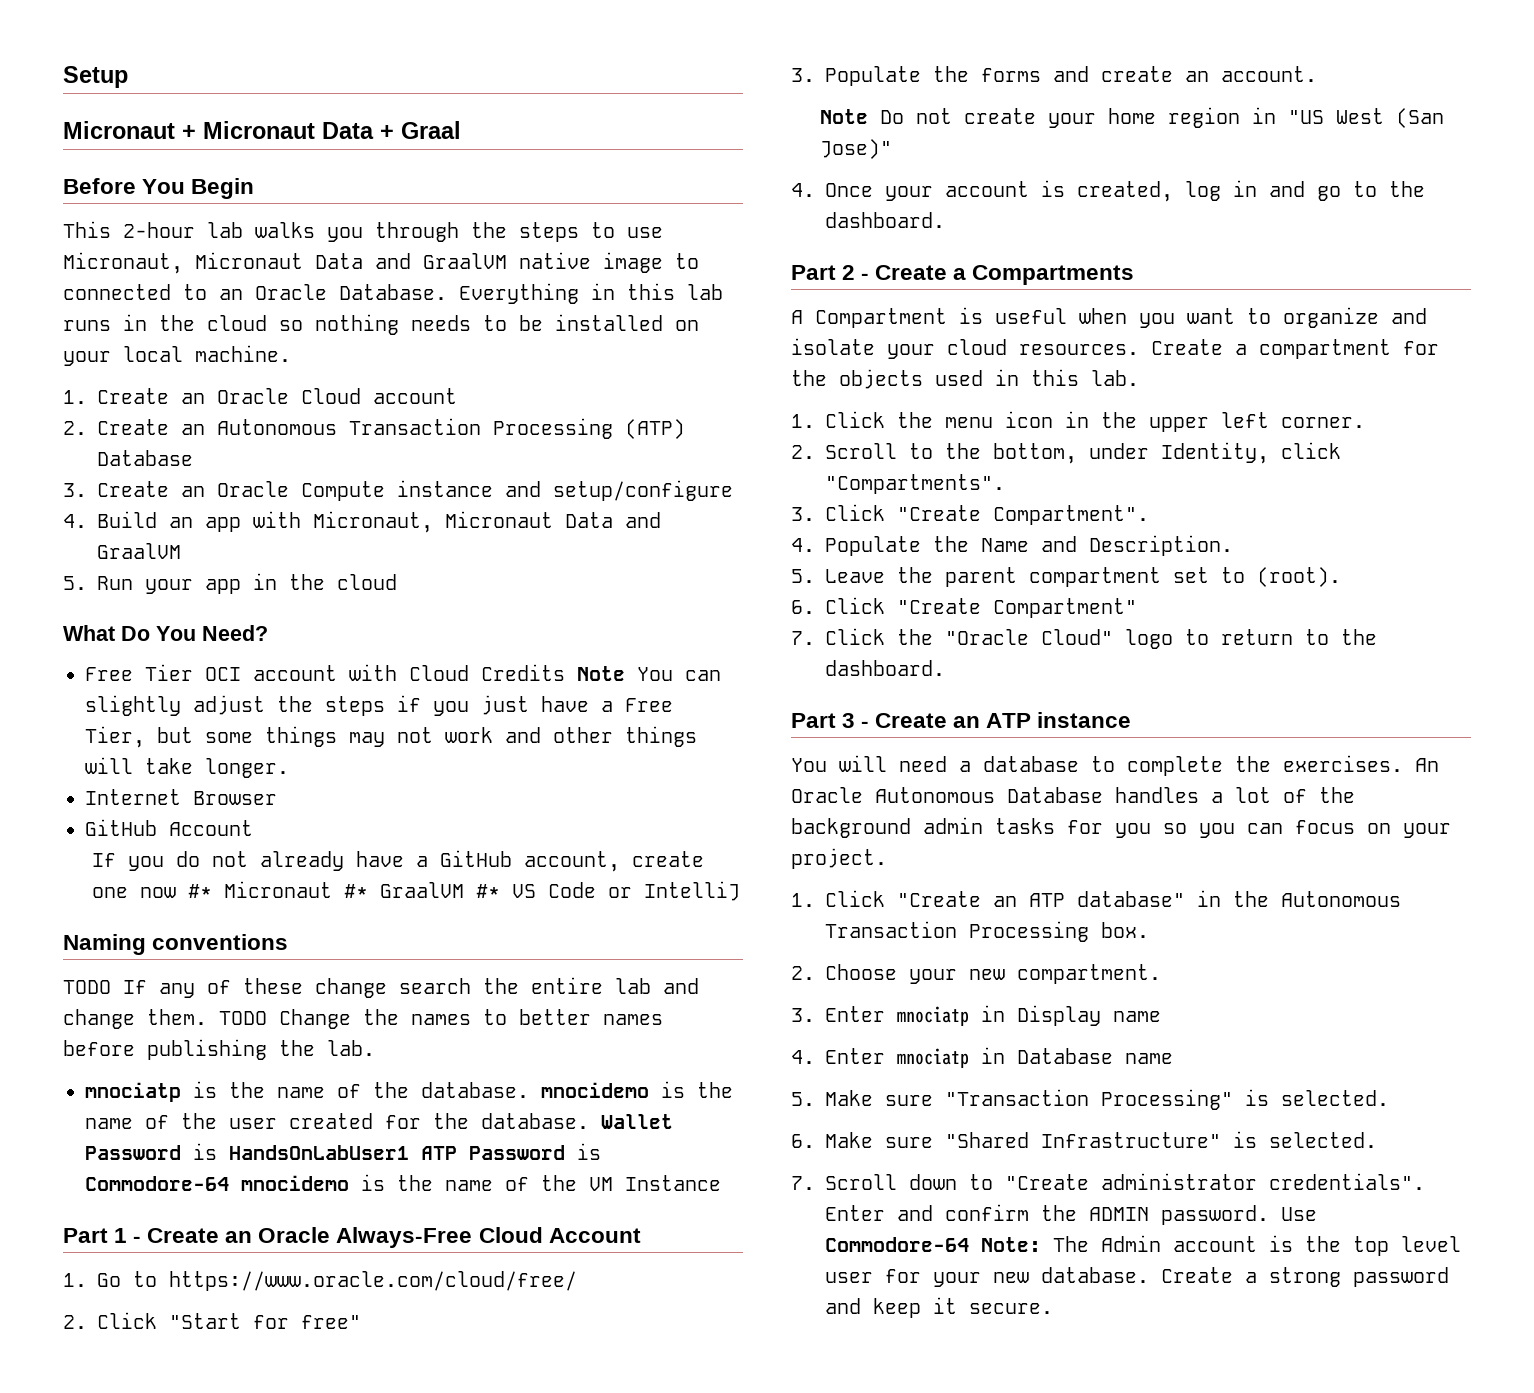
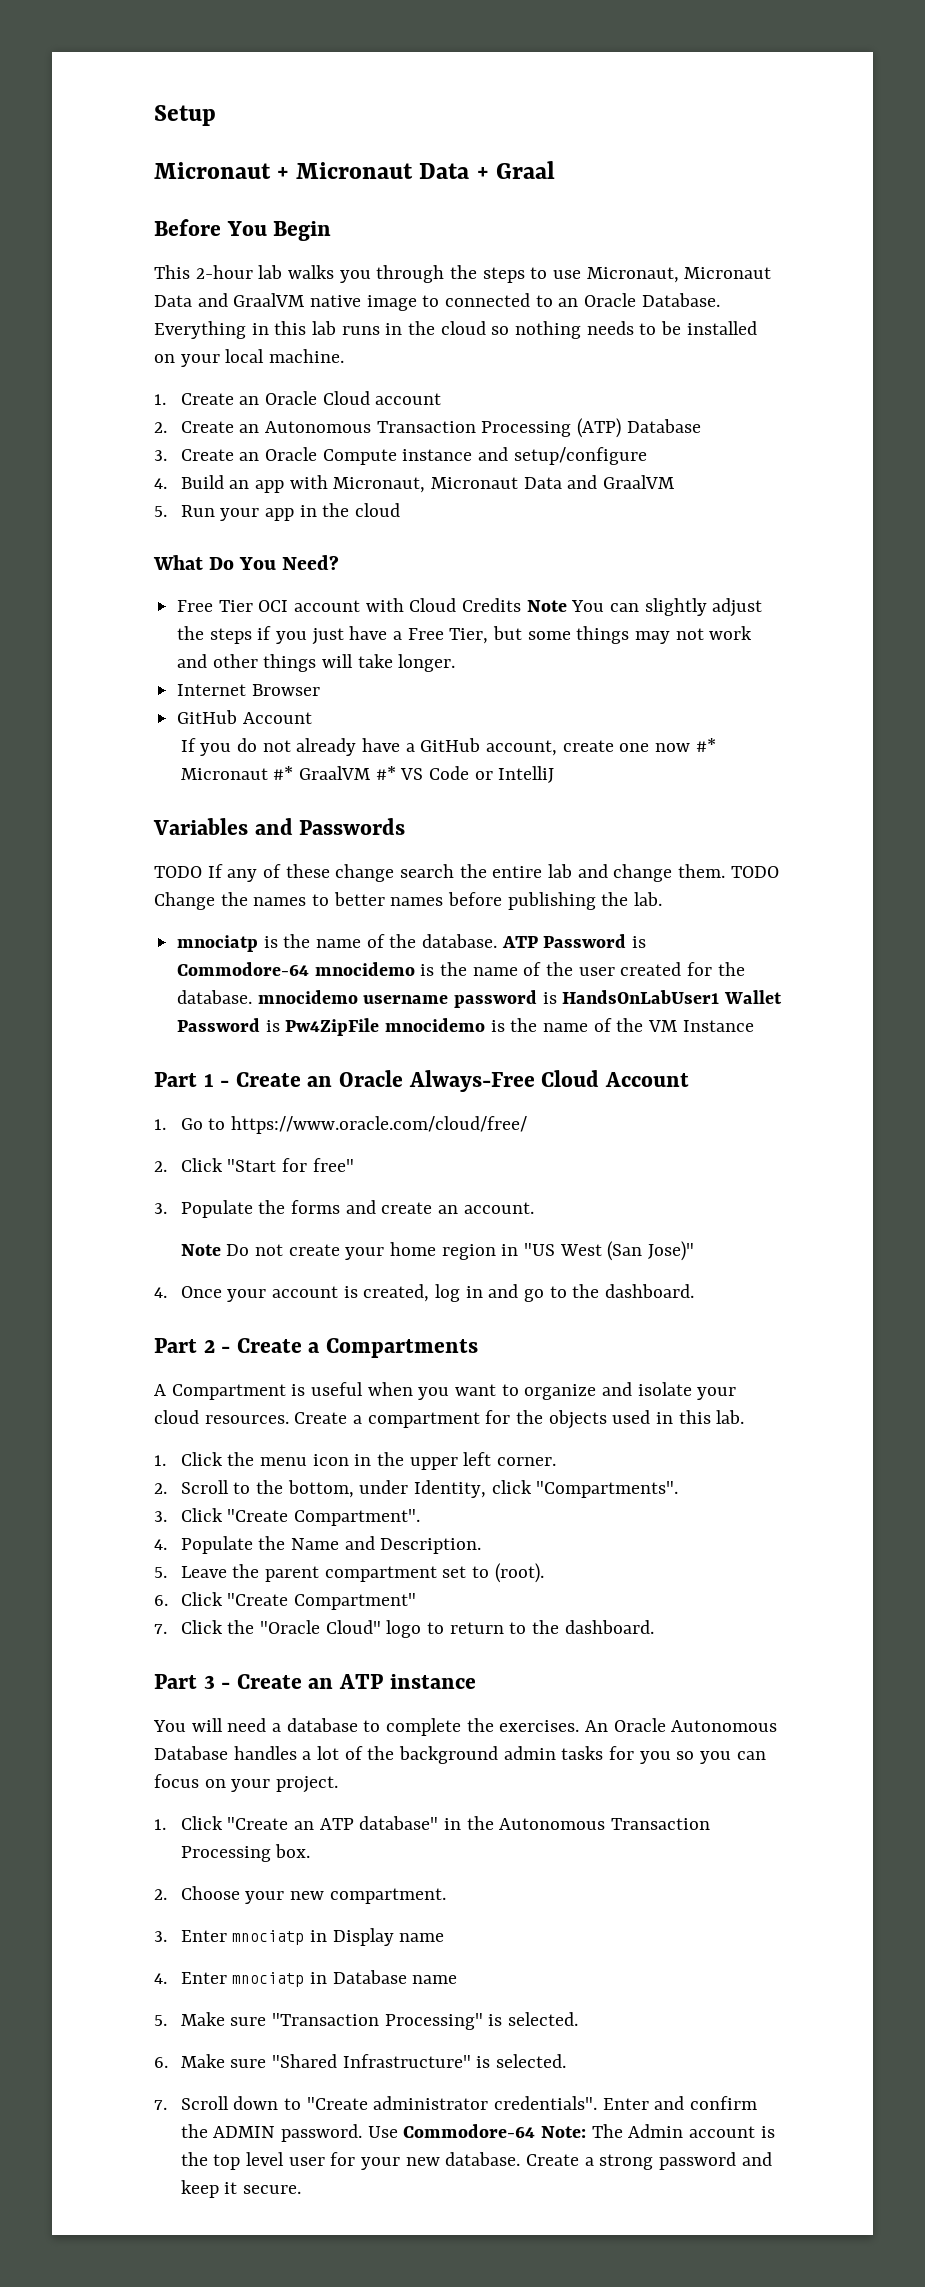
- Naming conventions
+ Variables and Passwords
- mnociatp is the name of the database. mnocidemo is the name of the user created for the database. Wallet Password is HandsOnLabUser1 ATP Password is Commodore-64 mnocidemo is the name of the VM Instance
+ mnociatp is the name of the database. ATP Password is Commodore-64 mnocidemo is the name of the user created for the database. mnocidemo username password is HandsOnLabUser1 Wallet Password is Pw4ZipFile mnocidemo is the name of the VM Instance

